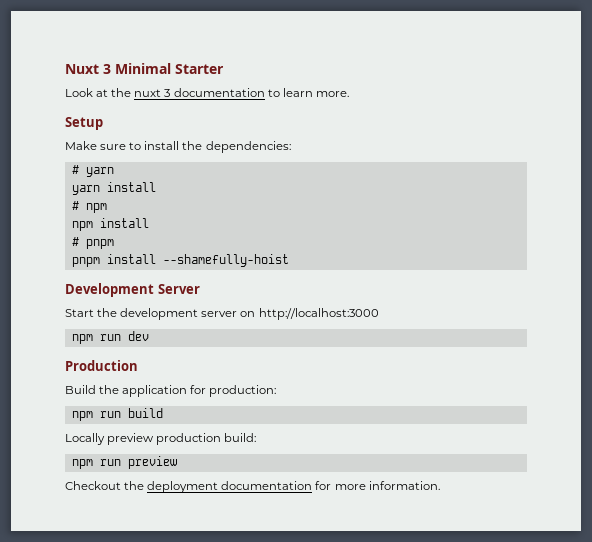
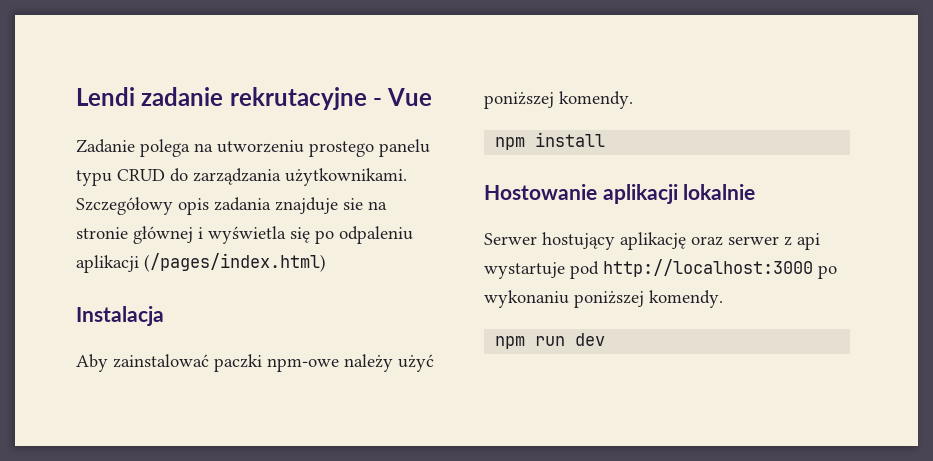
- Nuxt 3 Minimal Starter
- Look at the nuxt 3 documentation to learn more.
- Setup
- Make sure to install the dependencies:
- # yarn
- yarn install
- # npm
+ Lendi zadanie rekrutacyjne - Vue
+ Zadanie polega na utworzeniu prostego panelu typu CRUD do zarządzania użytkownikami. Szczegółowy opis zadania znajduje sie na stronie głównej i wyświetla się po odpaleniu aplikacji (/pages/index.html)
+ Instalacja
+ Aby zainstalować paczki npm-owe należy użyć poniższej komendy.
  npm install
- # pnpm
- pnpm install --shamefully-hoist
- Development Server
- Start the development server on http://localhost:3000
+ Hostowanie aplikacji lokalnie
+ Serwer hostujący aplikację oraz serwer z api wystartuje pod http://localhost:3000 po wykonaniu poniższej komendy.
  npm run dev
- Production
- Build the application for production:
- npm run build
- Locally preview production build:
- npm run preview
- Checkout the deployment documentation for more information.

